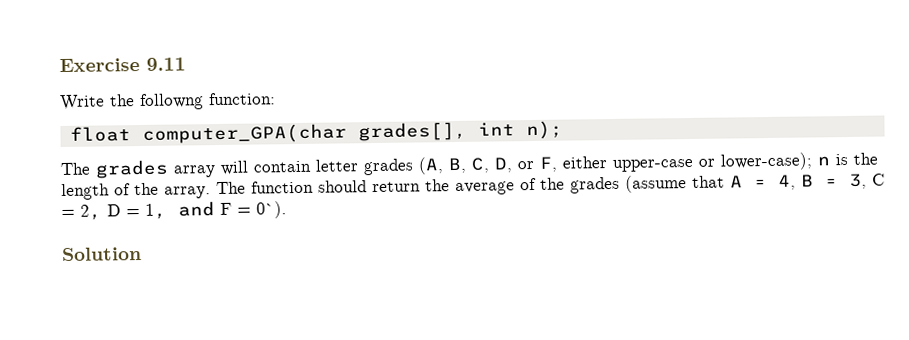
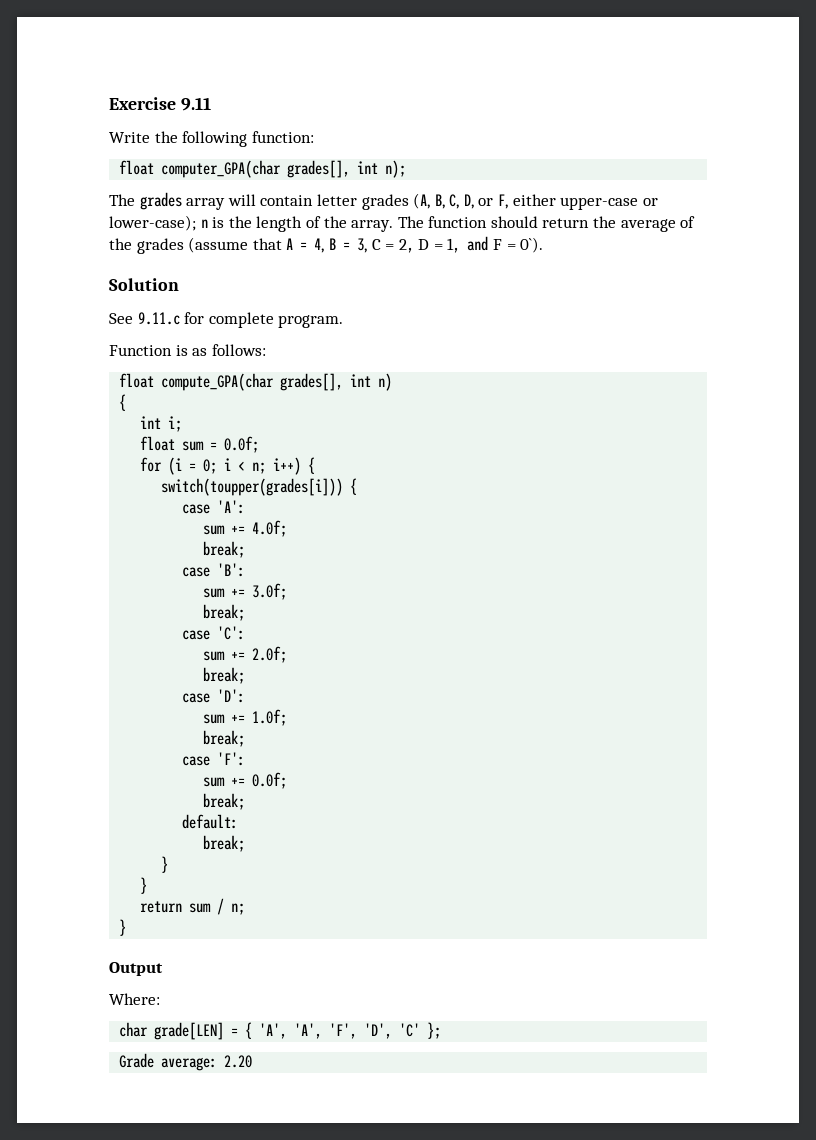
- Write the followng function:
+ Write the following function:
+ See 9.11.c for complete program.
+ Function is as follows:
+ float compute_GPA(char grades[], int n)
+ {
+ int i;
+ float sum = 0.0f;
+ for (i = 0; i < n; i++) {
+ switch(toupper(grades[i])) {
+ case 'A':
+ sum += 4.0f;
+ break;
+ case 'B':
+ sum += 3.0f;
+ break;
+ case 'C':
+ sum += 2.0f;
+ break;
+ case 'D':
+ sum += 1.0f;
+ break;
+ case 'F':
+ sum += 0.0f;
+ break;
+ default:
+ break;
+ }
+ }
+ return sum / n;
+ }
+ Output
+ Where:
+ char grade[LEN] = { 'A', 'A', 'F', 'D', 'C' };
+ Grade average: 2.20

